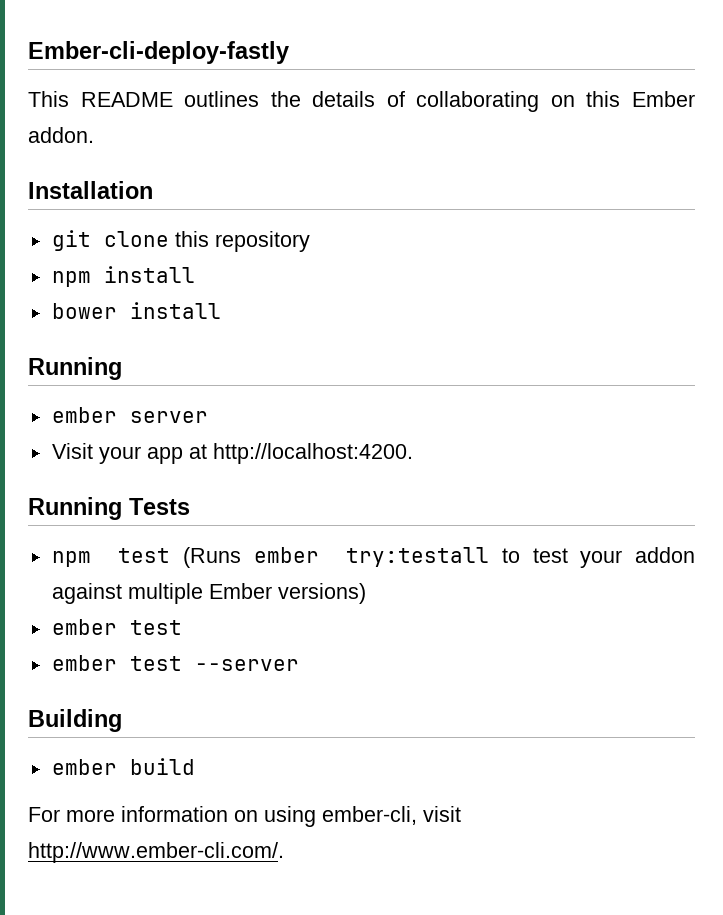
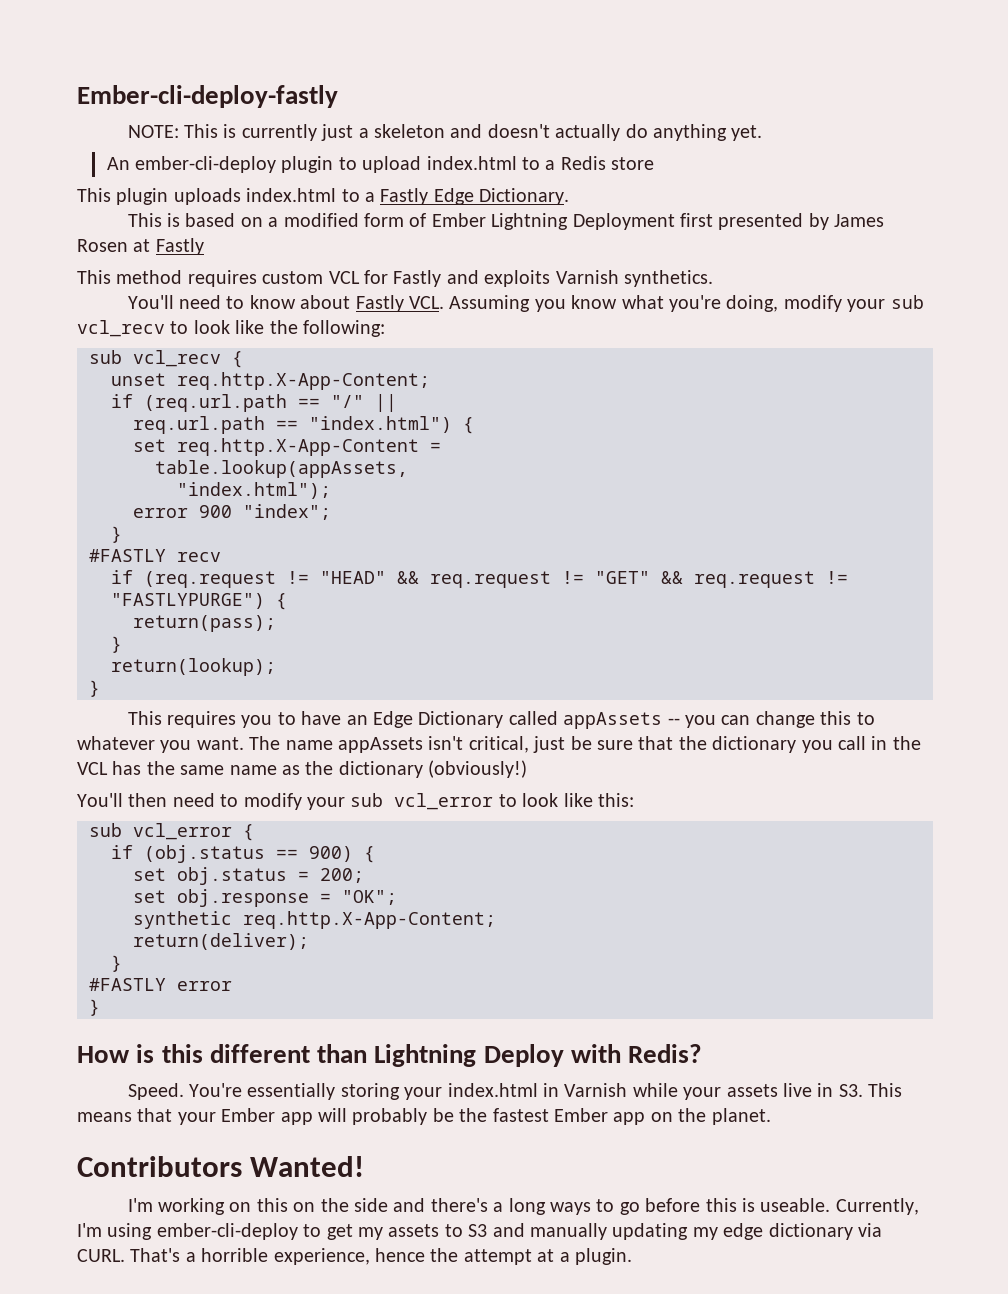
- This README outlines the details of collaborating on this Ember addon.
- Installation
- git clone this repository
- npm install
- bower install
- Running
- ember server
- Visit your app at http://localhost:4200.
- Running Tests
- npm test (Runs ember try:testall to test your addon against multiple Ember versions)
- ember test
- ember test --server
- Building
- ember build
- For more information on using ember-cli, visit http://www.ember-cli.com/.
+ NOTE: This is currently just a skeleton and doesn't actually do anything yet.
+ An ember-cli-deploy plugin to upload index.html to a Redis store
+ This plugin uploads index.html to a Fastly Edge Dictionary.
+ This is based on a modified form of Ember Lightning Deployment first presented by James Rosen at Fastly
+ This method requires custom VCL for Fastly and exploits Varnish synthetics.
+ You'll need to know about Fastly VCL. Assuming you know what you're doing, modify your sub vcl_recv to look like the following:
+ sub vcl_recv {
+ unset req.http.X-App-Content;
+ if (req.url.path == "/" ||
+ req.url.path == "index.html") {
+ set req.http.X-App-Content =
+ table.lookup(appAssets,
+ "index.html");
+ error 900 "index";
+ }
+ #FASTLY recv
+ if (req.request != "HEAD" && req.request != "GET" && req.request != "FASTLYPURGE") {
+ return(pass);
+ }
+ return(lookup);
+ }
+ This requires you to have an Edge Dictionary called appAssets -- you can change this to whatever you want. The name appAssets isn't critical, just be sure that the dictionary you call in the VCL has the same name as the dictionary (obviously!)
+ You'll then need to modify your sub vcl_error to look like this:
+ sub vcl_error {
+ if (obj.status == 900) {
+ set obj.status = 200;
+ set obj.response = "OK";
+ synthetic req.http.X-App-Content;
+ return(deliver);
+ }
+ #FASTLY error
+ }
+ How is this different than Lightning Deploy with Redis?
+ Speed. You're essentially storing your index.html in Varnish while your assets live in S3. This means that your Ember app will probably be the fastest Ember app on the planet.
+ Contributors Wanted!
+ I'm working on this on the side and there's a long ways to go before this is useable. Currently, I'm using ember-cli-deploy to get my assets to S3 and manually updating my edge dictionary via CURL. That's a horrible experience, hence the attempt at a plugin.

